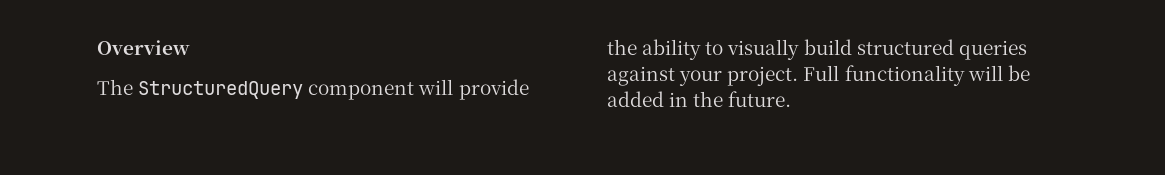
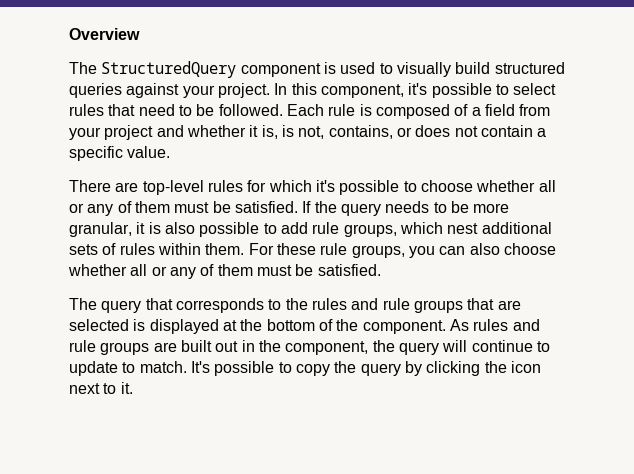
- The StructuredQuery component will provide the ability to visually build structured queries against your project.
+ The StructuredQuery component is used to visually build structured queries against your project.
- Full functionality will be added in the future.
+ In this component, it's possible to select rules that need to be followed. Each rule is composed of a field from your project and whether it is, is not, contains, or does not contain a specific value.
+ There are top-level rules for which it's possible to choose whether all or any of them must be satisfied. If the query needs to be more granular, it is also possible to add rule groups, which nest additional sets of rules within them. For these rule groups, you can also choose whether all or any of them must be satisfied.
+ The query that corresponds to the rules and rule groups that are selected is displayed at the bottom of the component. As rules and rule groups are built out in the component, the query will continue to update to match. It's possible to copy the query by clicking the icon next to it.

